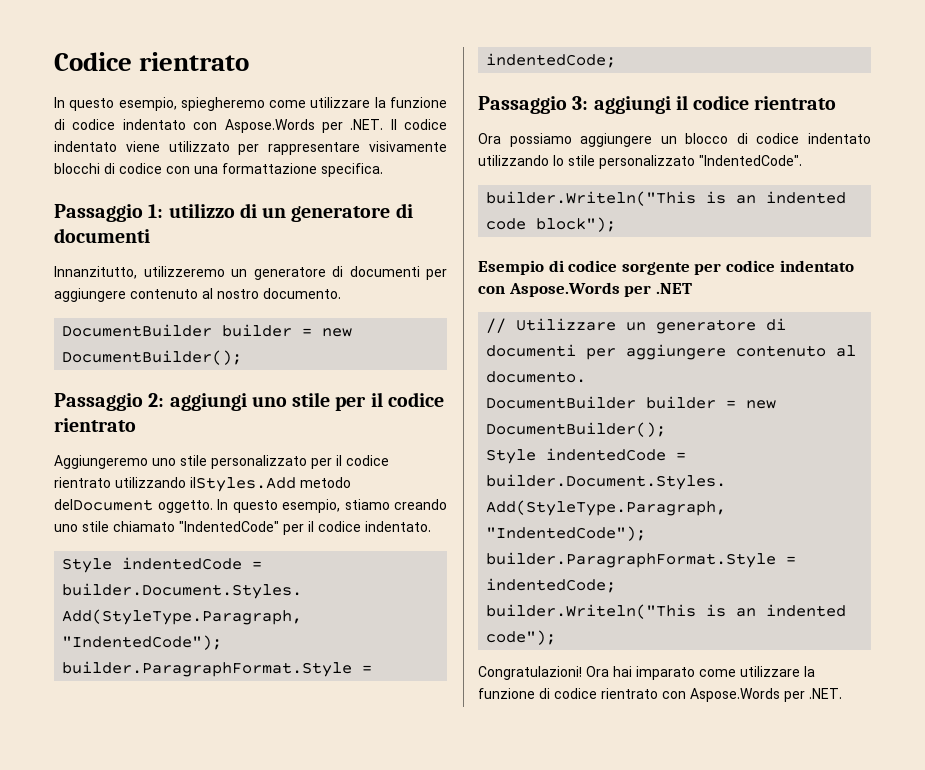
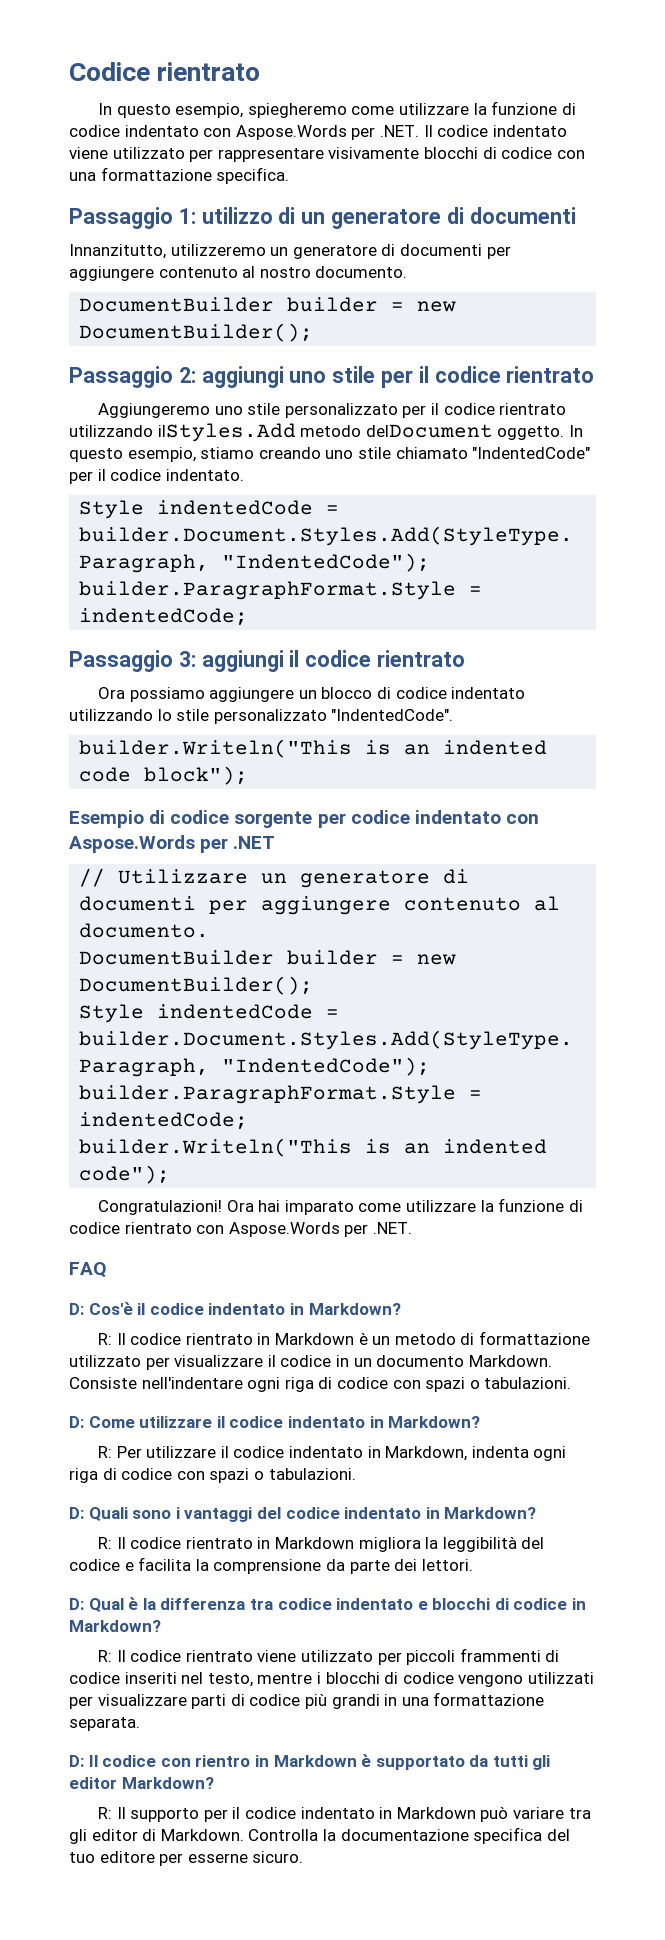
+ FAQ
+ D: Cos'è il codice indentato in Markdown?
+ R: Il codice rientrato in Markdown è un metodo di formattazione utilizzato per visualizzare il codice in un documento Markdown. Consiste nell'indentare ogni riga di codice con spazi o tabulazioni.
+ D: Come utilizzare il codice indentato in Markdown?
+ R: Per utilizzare il codice indentato in Markdown, indenta ogni riga di codice con spazi o tabulazioni.
+ D: Quali sono i vantaggi del codice indentato in Markdown?
+ R: Il codice rientrato in Markdown migliora la leggibilità del codice e facilita la comprensione da parte dei lettori.
+ D: Qual è la differenza tra codice indentato e blocchi di codice in Markdown?
+ R: Il codice rientrato viene utilizzato per piccoli frammenti di codice inseriti nel testo, mentre i blocchi di codice vengono utilizzati per visualizzare parti di codice più grandi in una formattazione separata.
+ D: Il codice con rientro in Markdown è supportato da tutti gli editor Markdown?
+ R: Il supporto per il codice indentato in Markdown può variare tra gli editor di Markdown. Controlla la documentazione specifica del tuo editore per esserne sicuro.

